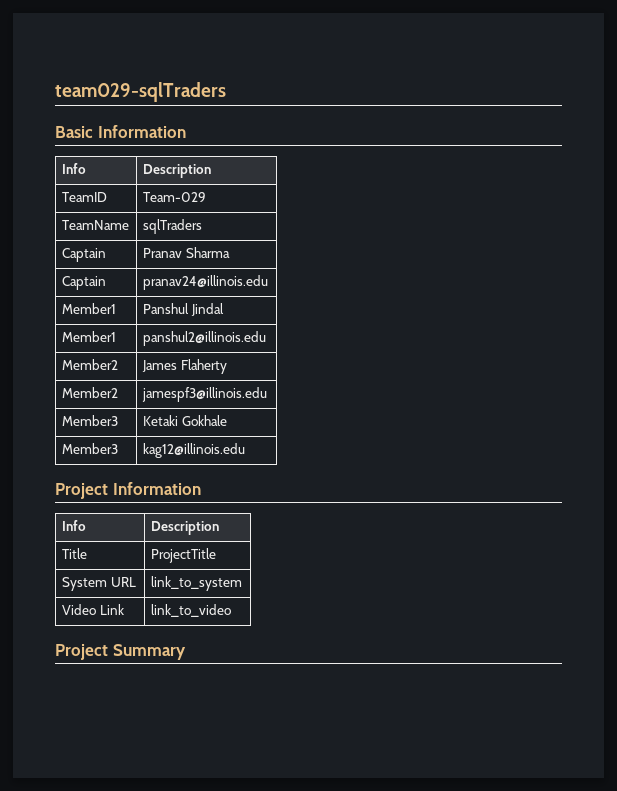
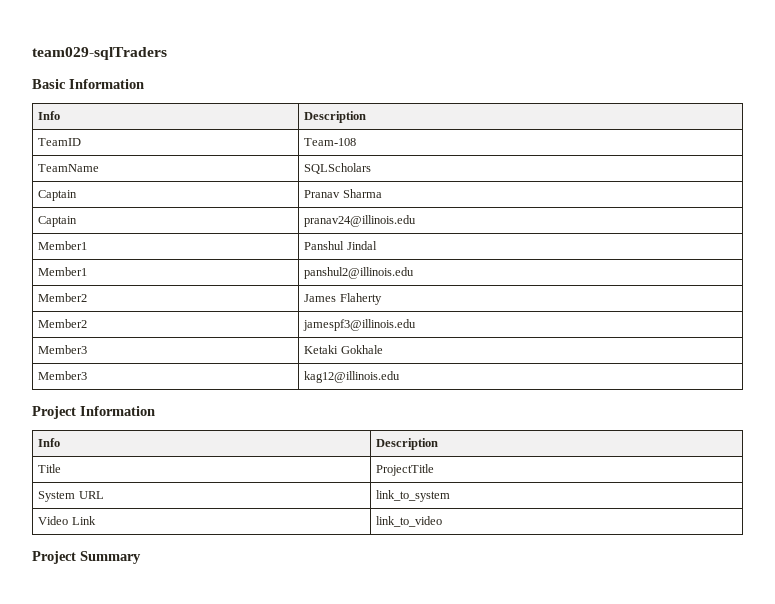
- TeamID | Team-029
+ TeamID | Team-108
- TeamName | sqlTraders
+ TeamName | SQLScholars

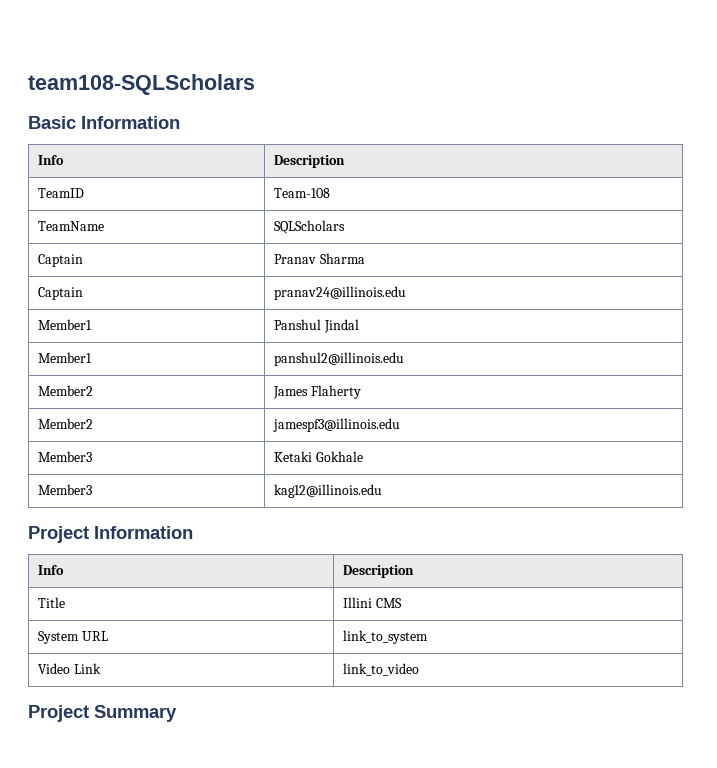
- team029-sqlTraders
+ team108-SQLScholars
- Title | ProjectTitle
+ Title | Illini CMS

